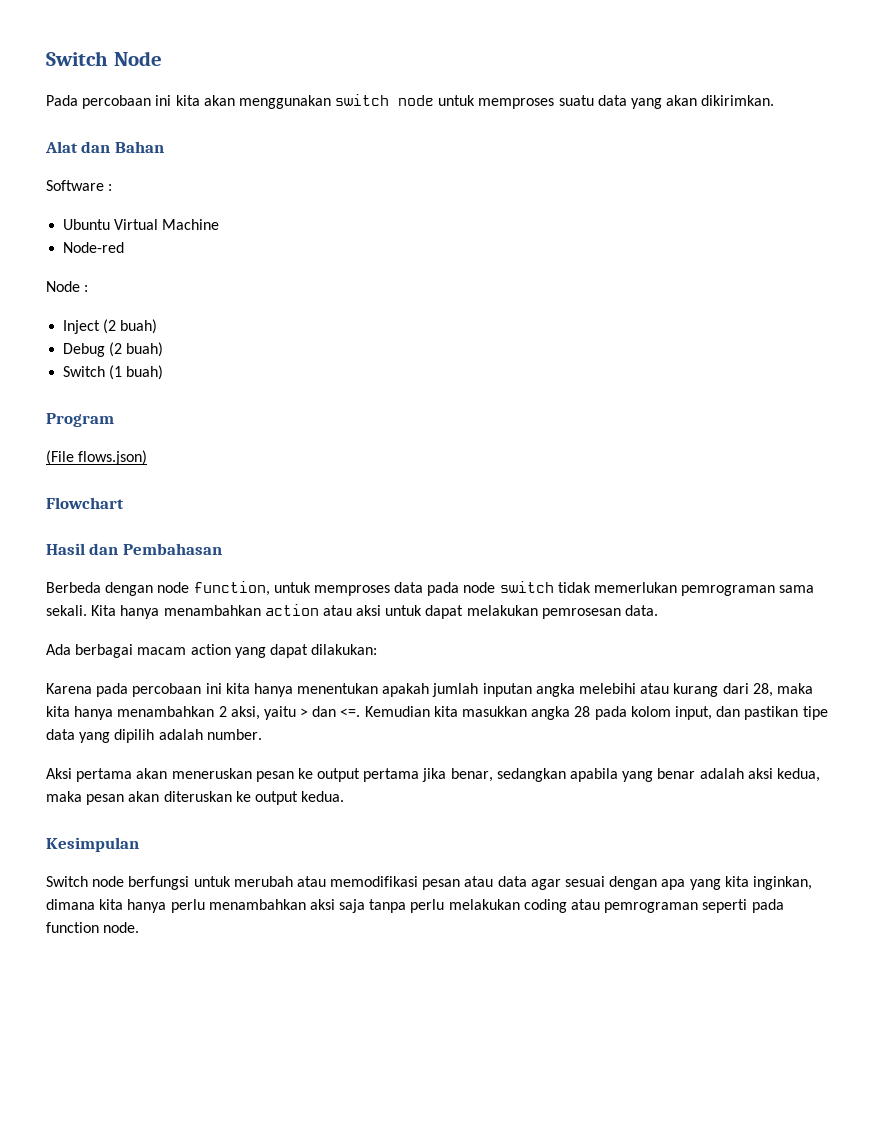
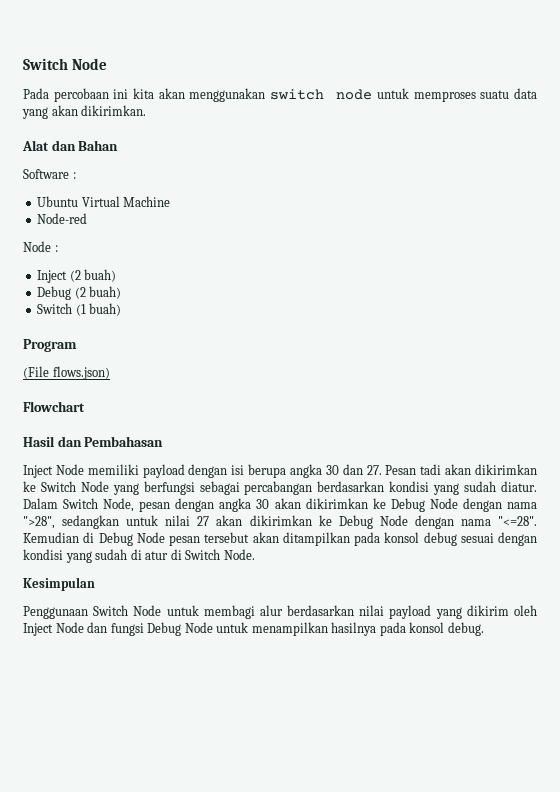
- Berbeda dengan node function, untuk memproses data pada node switch tidak memerlukan pemrograman sama sekali. Kita hanya menambahkan action atau aksi untuk dapat melakukan pemrosesan data.
- Ada berbagai macam action yang dapat dilakukan:
- Karena pada percobaan ini kita hanya menentukan apakah jumlah inputan angka melebihi atau kurang dari 28, maka kita hanya menambahkan 2 aksi, yaitu > dan <=. Kemudian kita masukkan angka 28 pada kolom input, dan pastikan tipe data yang dipilih adalah number.
- Aksi pertama akan meneruskan pesan ke output pertama jika benar, sedangkan apabila yang benar adalah aksi kedua, maka pesan akan diteruskan ke output kedua.
+ Inject Node memiliki payload dengan isi berupa angka 30 dan 27. Pesan tadi akan dikirimkan ke Switch Node yang berfungsi sebagai percabangan berdasarkan kondisi yang sudah diatur. Dalam Switch Node, pesan dengan angka 30 akan dikirimkan ke Debug Node dengan nama ">28", sedangkan untuk nilai 27 akan dikirimkan ke Debug Node dengan nama "<=28". Kemudian di Debug Node pesan tersebut akan ditampilkan pada konsol debug sesuai dengan kondisi yang sudah di atur di Switch Node.
  Kesimpulan
- Switch node berfungsi untuk merubah atau memodifikasi pesan atau data agar sesuai dengan apa yang kita inginkan, dimana kita hanya perlu menambahkan aksi saja tanpa perlu melakukan coding atau pemrograman seperti pada function node.
+ Penggunaan Switch Node untuk membagi alur berdasarkan nilai payload yang dikirim oleh Inject Node dan fungsi Debug Node untuk menampilkan hasilnya pada konsol debug.

